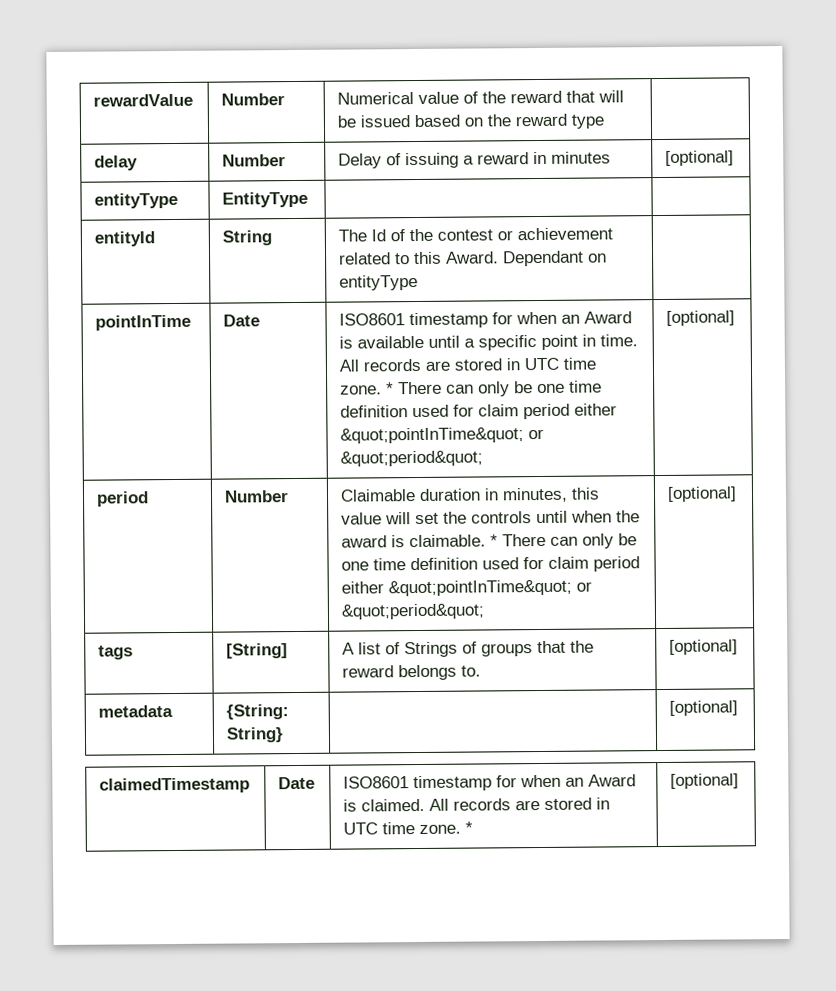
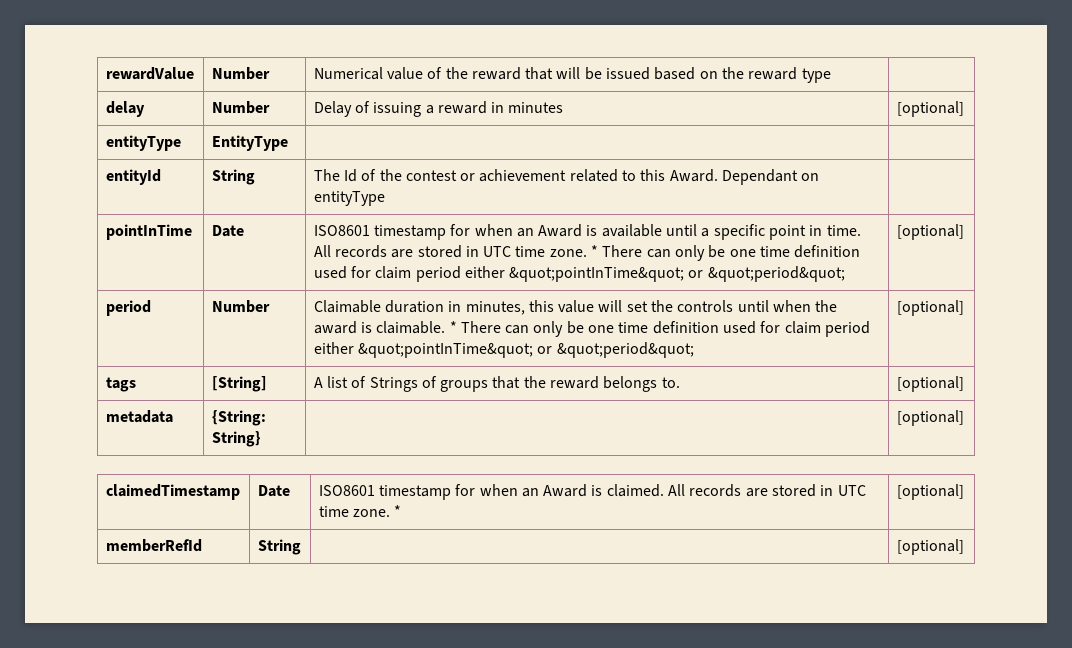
+ memberRefId | String | | [optional]

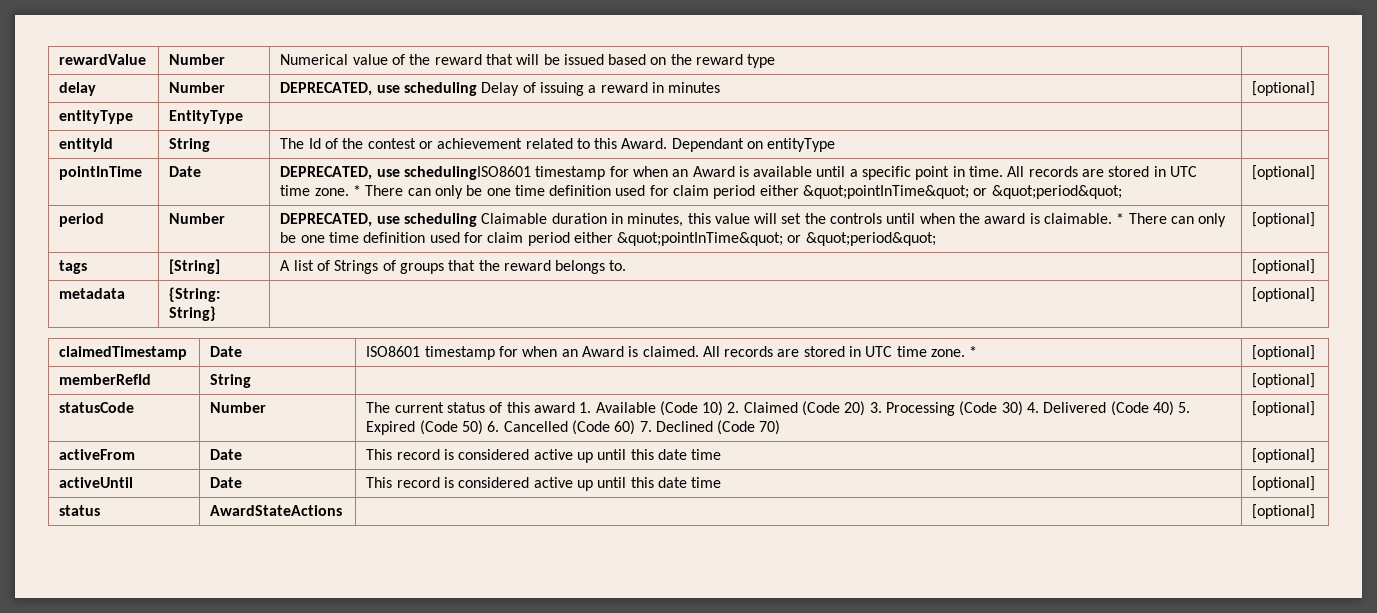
- delay | Number | Delay of issuing a reward in minutes | [optional]
+ delay | Number | DEPRECATED, use scheduling Delay of issuing a reward in minutes | [optional]
- ISO8601 timestamp for when an Award is available until a specific point in time.
+ DEPRECATED, use schedulingISO8601 timestamp for when an Award is available until a specific point in time.
- period | Number | Claimable duration in minutes, this value will set the controls until when the award is claimable. * There can only be one time definition used for claim period either &quot;pointInTime&quot; or &quot;period&quot; | [optional]
+ period | Number | DEPRECATED, use scheduling Claimable duration in minutes, this value will set the controls until when the award is claimable. * There can only be one time definition used for claim period either &quot;pointInTime&quot; or &quot;period&quot; | [optional]
+ statusCode | Number | The current status of this award 1. Available (Code 10) 2. Claimed (Code 20) 3. Processing (Code 30) 4. Delivered (Code 40) 5. Expired (Code 50) 6. Cancelled (Code 60) 7. Declined (Code 70) | [optional]
+ activeFrom | Date | This record is considered active up until this date time | [optional]
+ activeUntil | Date | This record is considered active up until this date time | [optional]
+ status | AwardStateActions | | [optional]

